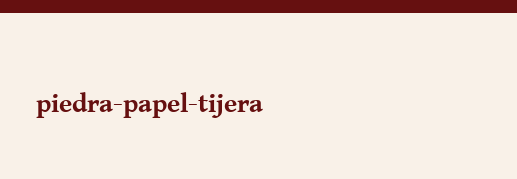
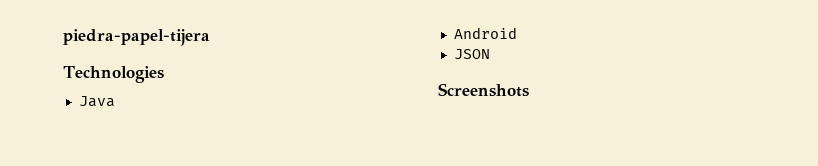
+ Technologies
+ Java
+ Android
+ JSON
+ Screenshots

